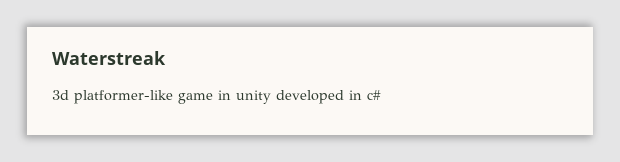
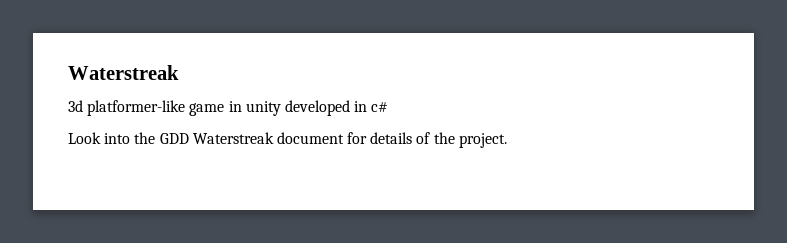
+ Look into the GDD Waterstreak document for details of the project.

